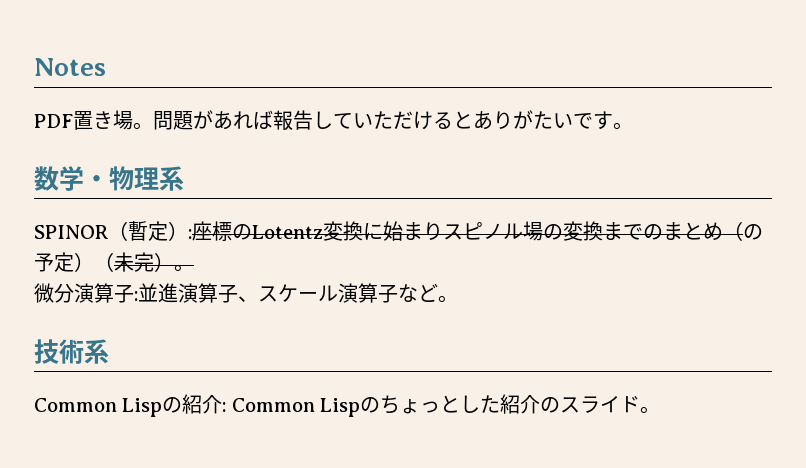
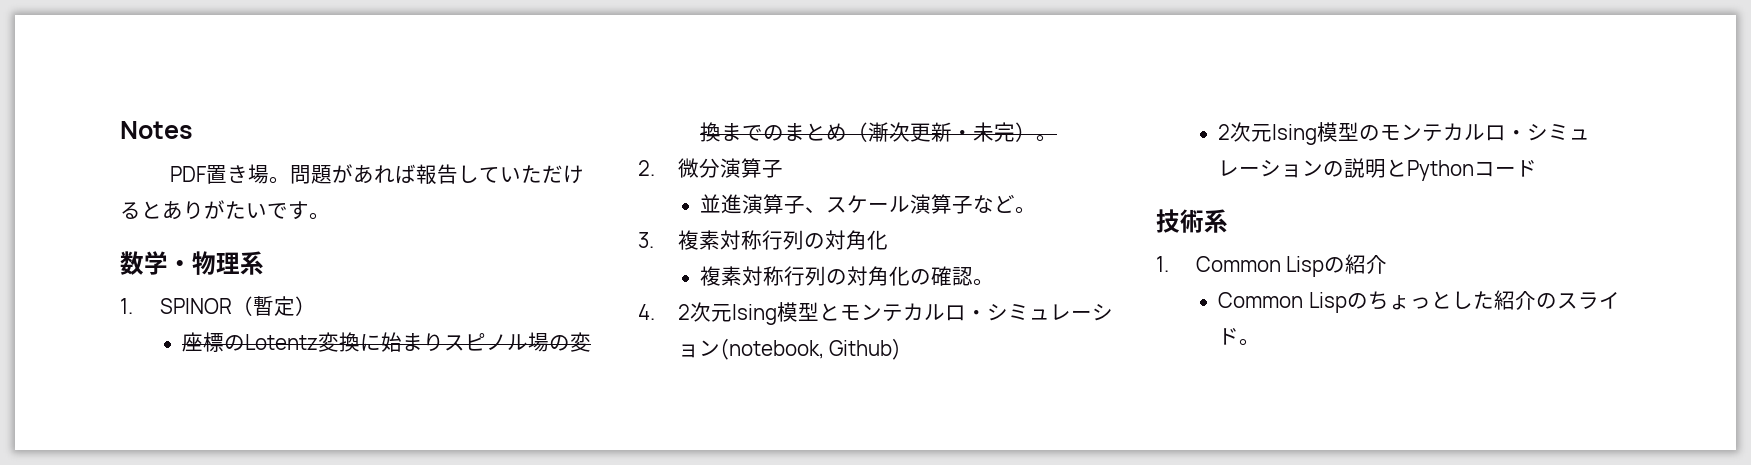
- SPINOR（暫定）:座標のLotentz変換に始まりスピノル場の変換までのまとめ（の予定）（未完）。
+ 1. SPINOR（暫定）
+ 座標のLotentz変換に始まりスピノル場の変換までのまとめ（漸次更新・未完）。
- 微分演算子:並進演算子、スケール演算子など。
+ 2.微分演算子
+ 並進演算子、スケール演算子など。
+ 3.複素対称行列の対角化
+ 複素対称行列の対角化の確認。
+ 4. 2次元Ising模型とモンテカルロ・シミュレーション(notebook, Github)
+ 2次元Ising模型のモンテカルロ・シミュレーションの説明とPythonコード
- Common Lispの紹介: Common Lispのちょっとした紹介のスライド。
+ 1. Common Lispの紹介
+ Common Lispのちょっとした紹介のスライド。

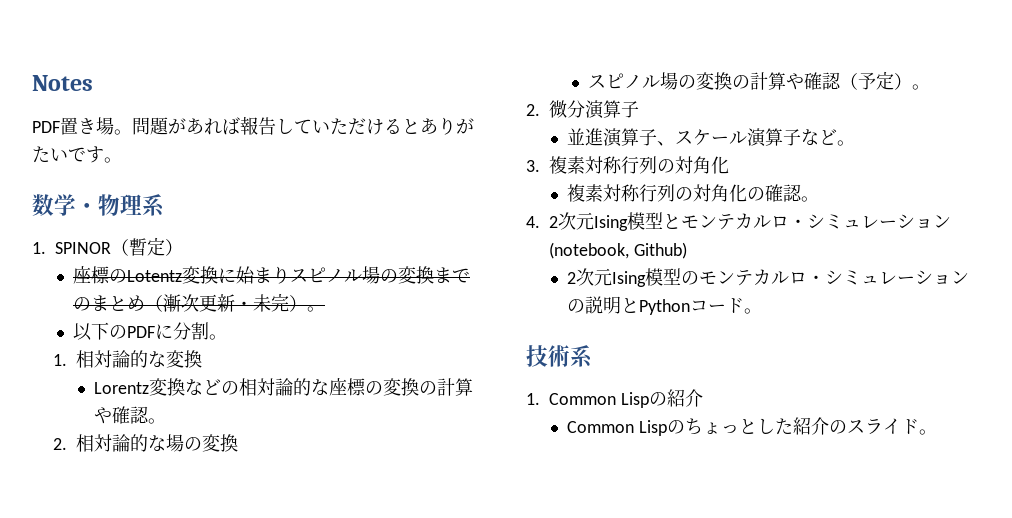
+ 以下のPDFに分割。
+ 1.相対論的な変換
+ Lorentz変換などの相対論的な座標の変換の計算や確認。
+ 2.相対論的な場の変換
+ スピノル場の変換の計算や確認（予定）。
- 2次元Ising模型のモンテカルロ・シミュレーションの説明とPythonコード
+ 2次元Ising模型のモンテカルロ・シミュレーションの説明とPythonコード。

